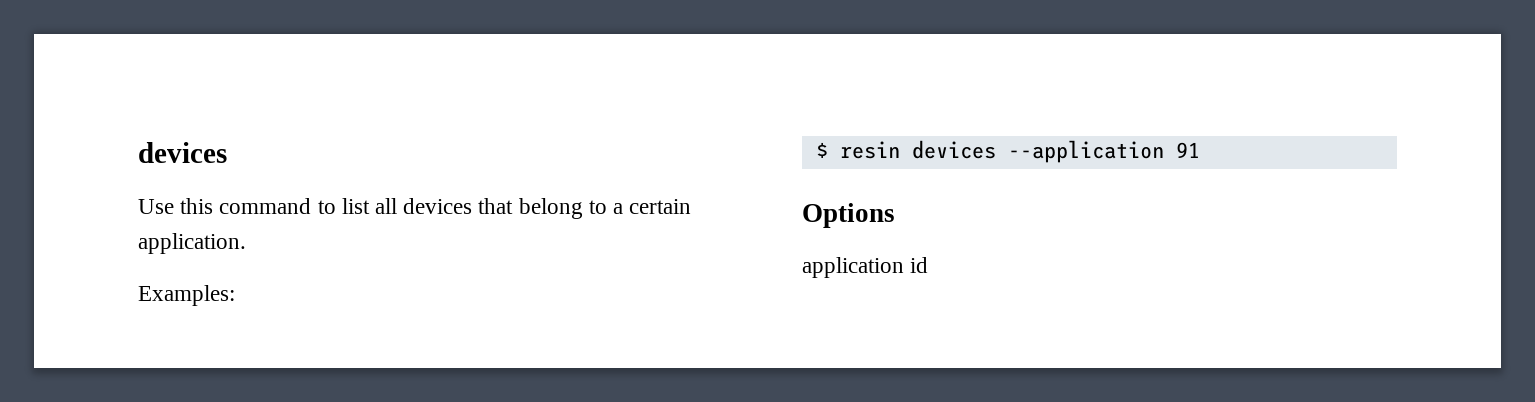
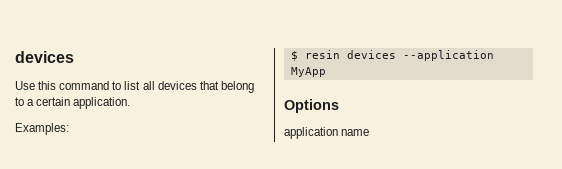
- $ resin devices --application 91
+ $ resin devices --application MyApp
- application id
+ application name

